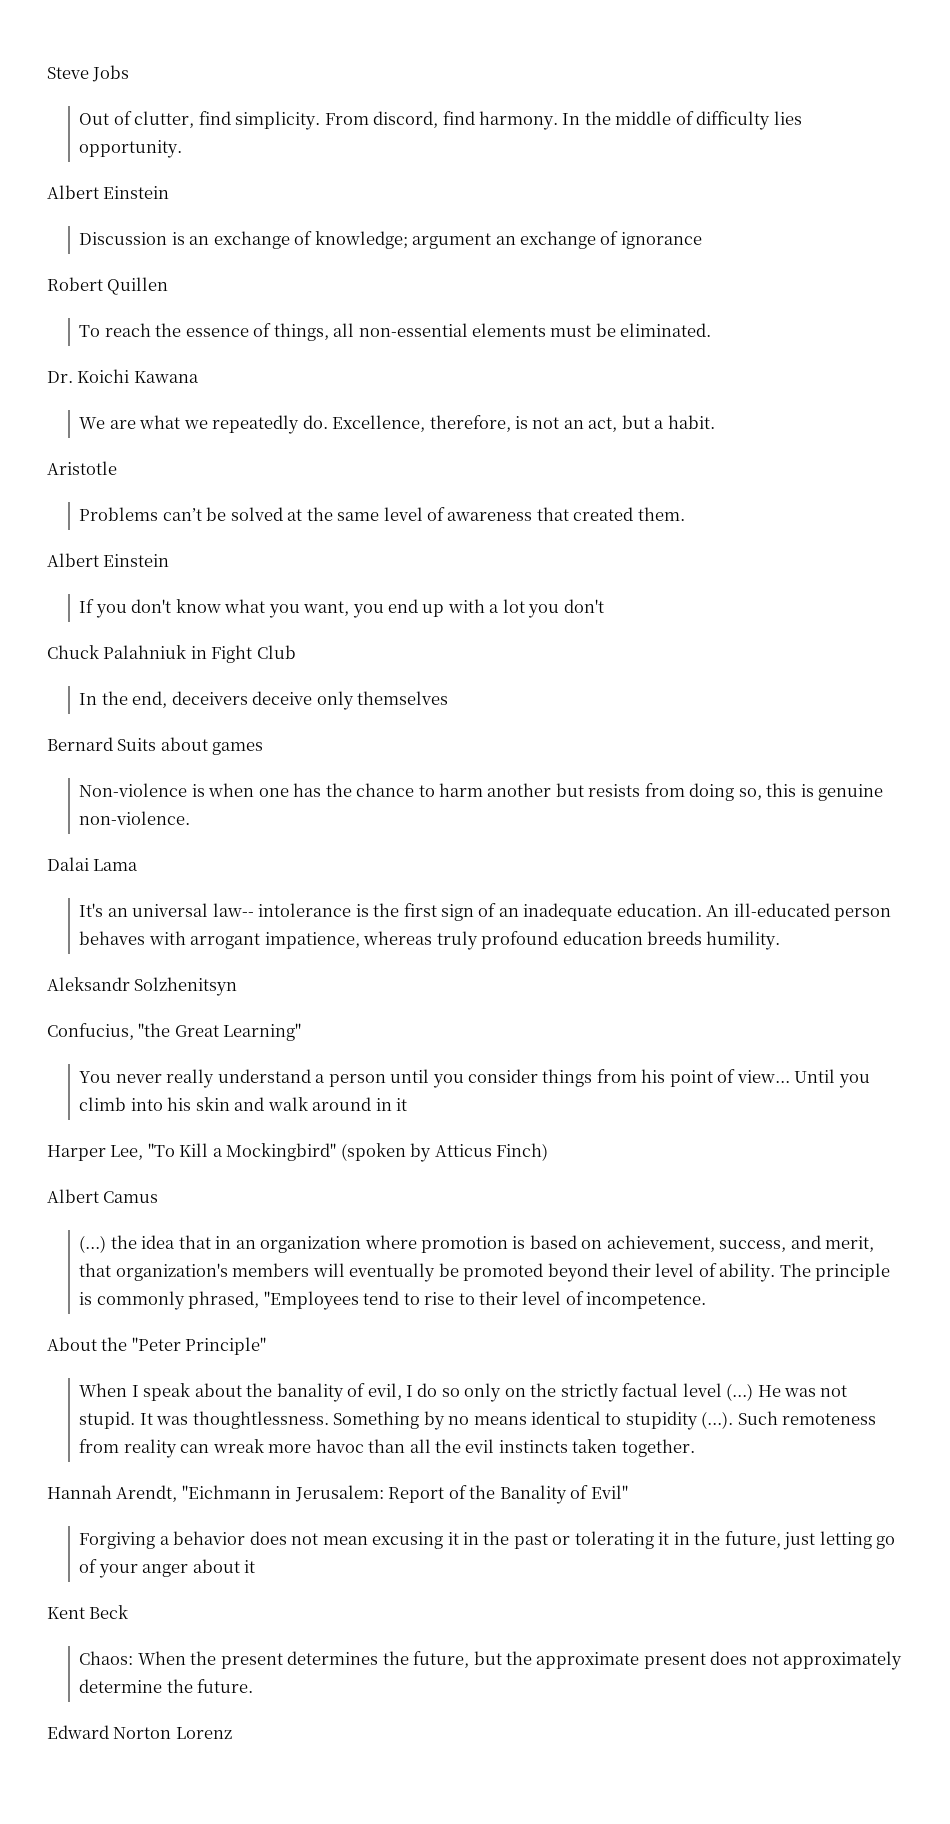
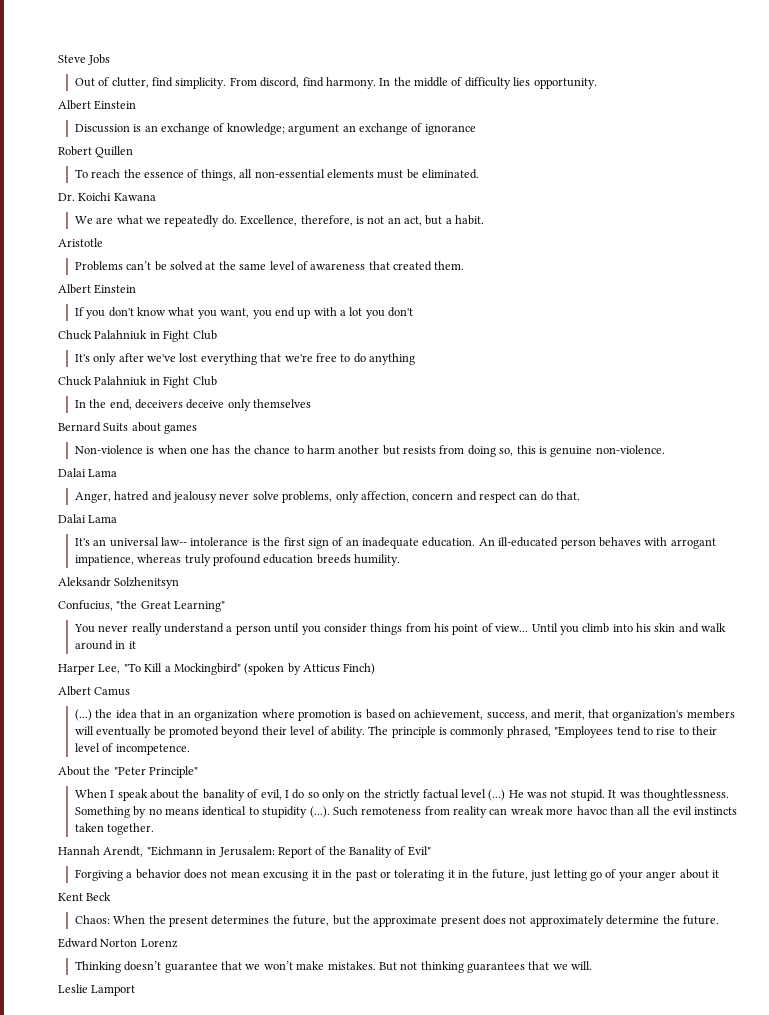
+ It's only after we've lost everything that we're free to do anything
+ Chuck Palahniuk in Fight Club
+ Anger, hatred and jealousy never solve problems, only affection, concern and respect can do that.
+ Dalai Lama
+ Thinking doesn’t guarantee that we won’t make mistakes. But not thinking guarantees that we will.
+ Leslie Lamport

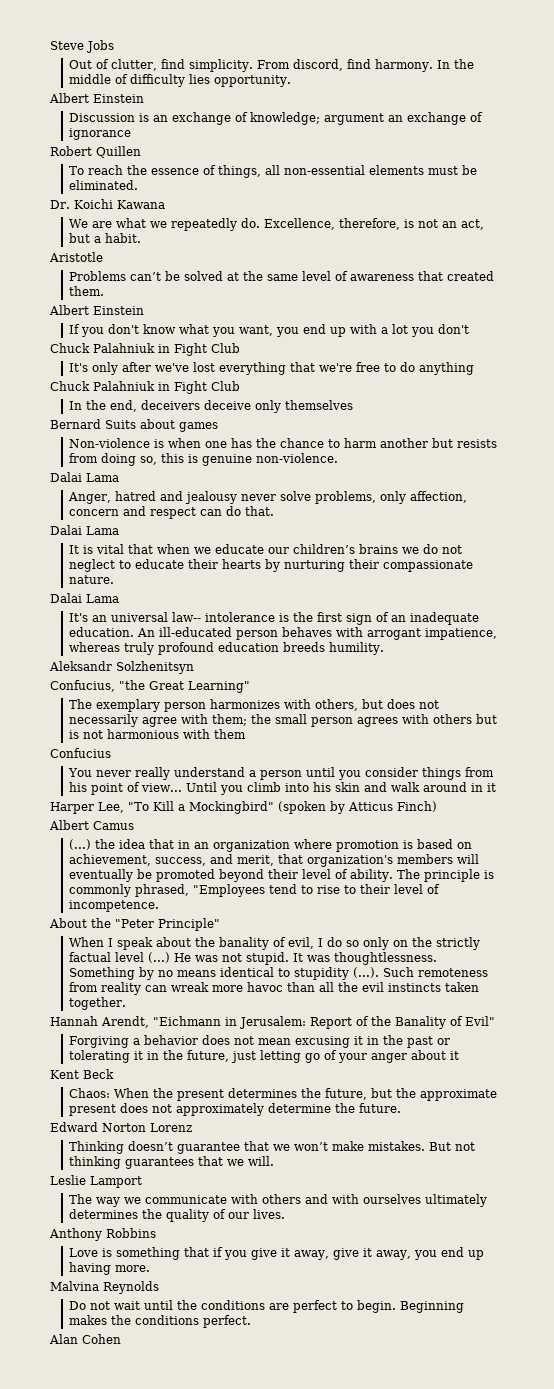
+ It is vital that when we educate our children’s brains we do not neglect to educate their hearts by nurturing their compassionate nature.
+ Dalai Lama
+ The exemplary person harmonizes with others, but does not necessarily agree with them; the small person agrees with others but is not harmonious with them
+ Confucius
+ The way we communicate with others and with ourselves ultimately determines the quality of our lives.
+ Anthony Robbins
+ Love is something that if you give it away, give it away, you end up having more.
+ Malvina Reynolds
+ Do not wait until the conditions are perfect to begin. Beginning makes the conditions perfect.
+ Alan Cohen

